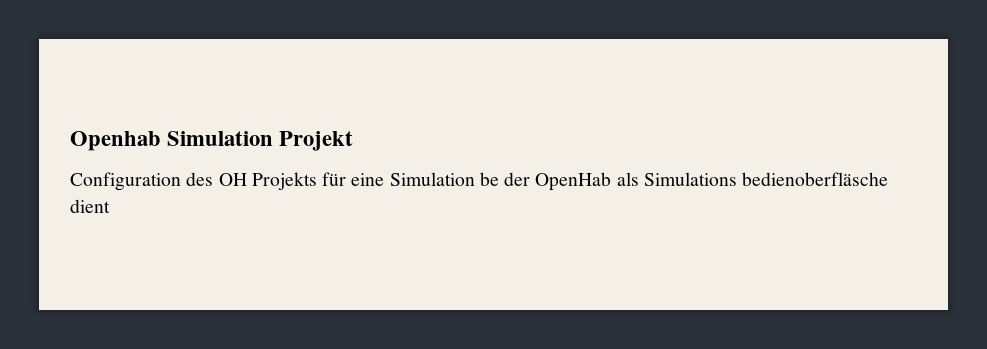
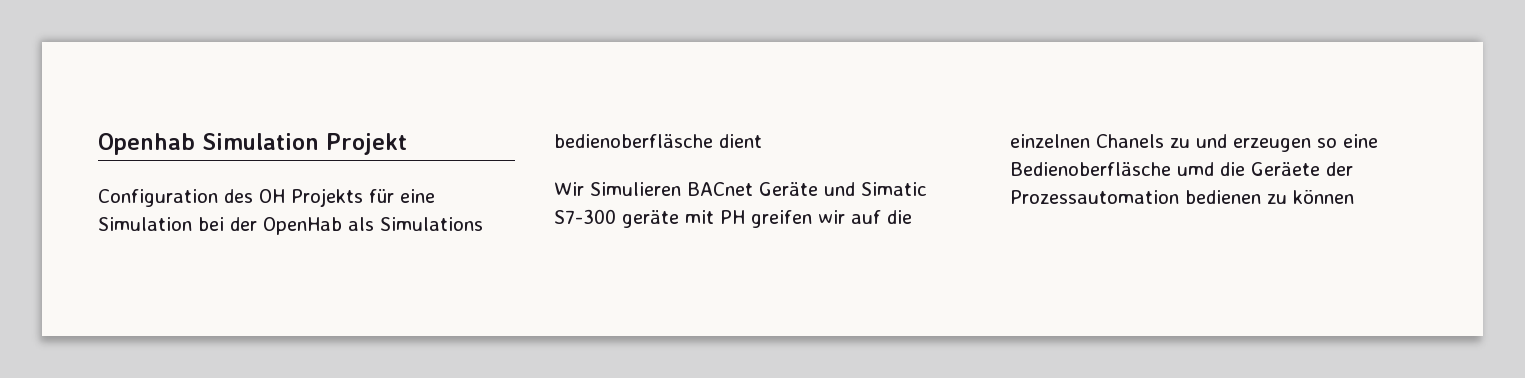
- Configuration des OH Projekts für eine Simulation be der OpenHab als Simulations bedienoberfläsche dient
+ Configuration des OH Projekts für eine Simulation bei der OpenHab als Simulations bedienoberfläsche dient
+ Wir Simulieren BACnet Geräte und Simatic S7-300 geräte mit PH greifen wir auf die einzelnen Chanels zu und erzeugen so eine Bedienoberfläsche umd die Geräete der Prozessautomation bedienen zu können

